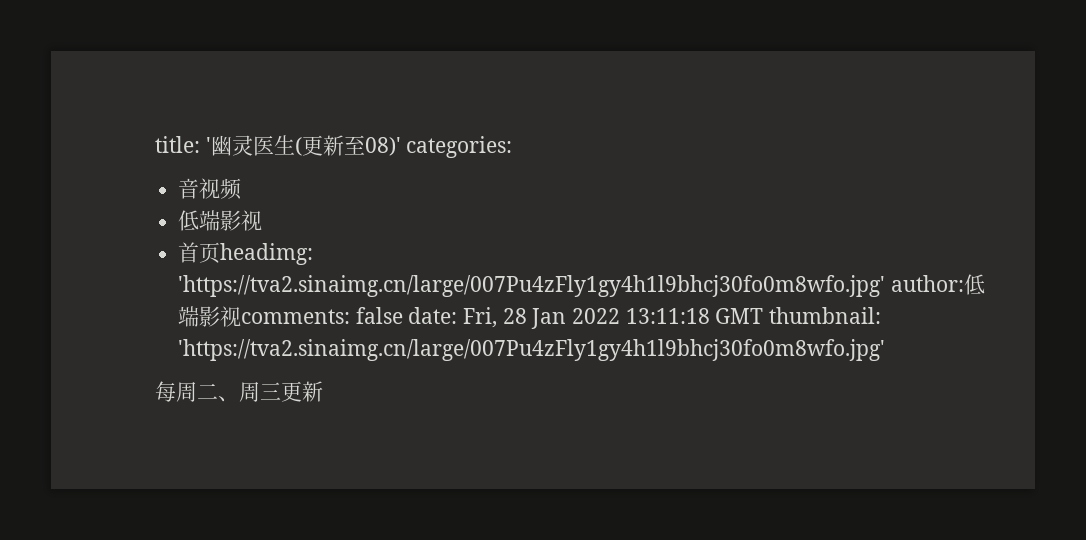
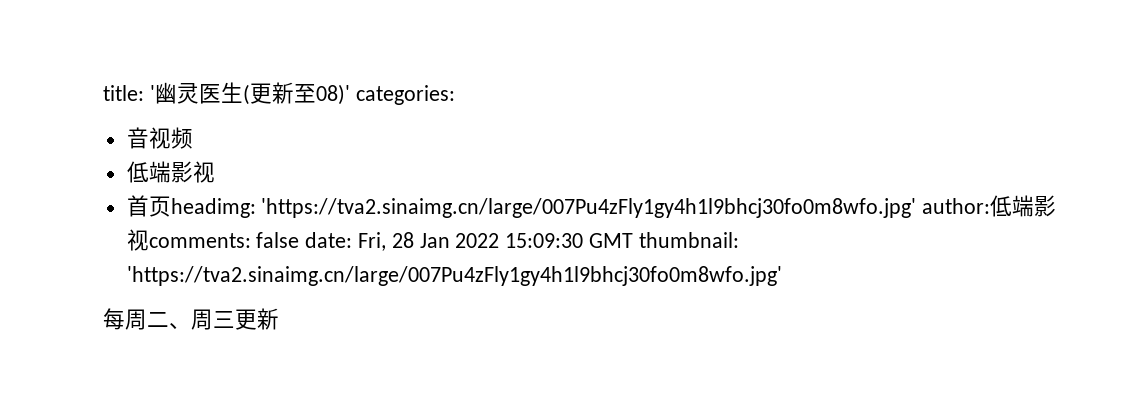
- 首页headimg: 'https://tva2.sinaimg.cn/large/007Pu4zFly1gy4h1l9bhcj30fo0m8wfo.jpg' author:低端影视comments: false date: Fri, 28 Jan 2022 13:11:18 GMT thumbnail: 'https://tva2.sinaimg.cn/large/007Pu4zFly1gy4h1l9bhcj30fo0m8wfo.jpg'
+ 首页headimg: 'https://tva2.sinaimg.cn/large/007Pu4zFly1gy4h1l9bhcj30fo0m8wfo.jpg' author:低端影视comments: false date: Fri, 28 Jan 2022 15:09:30 GMT thumbnail: 'https://tva2.sinaimg.cn/large/007Pu4zFly1gy4h1l9bhcj30fo0m8wfo.jpg'

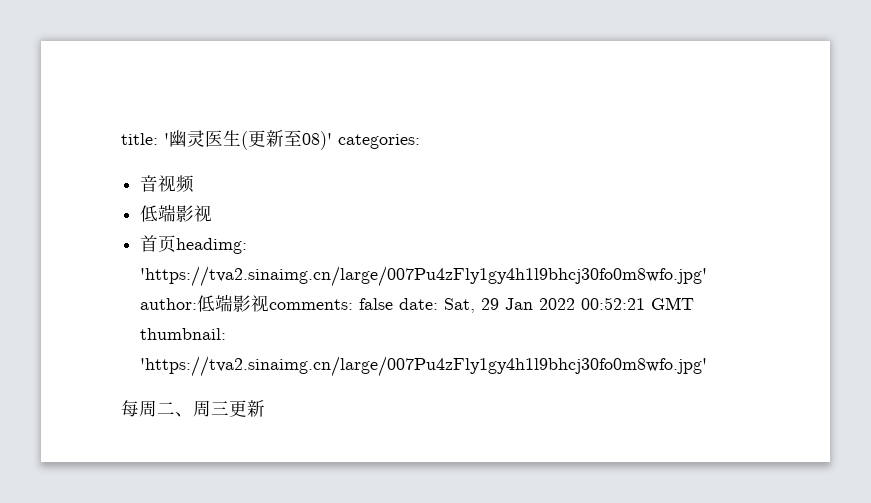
- 首页headimg: 'https://tva2.sinaimg.cn/large/007Pu4zFly1gy4h1l9bhcj30fo0m8wfo.jpg' author:低端影视comments: false date: Fri, 28 Jan 2022 15:09:30 GMT thumbnail: 'https://tva2.sinaimg.cn/large/007Pu4zFly1gy4h1l9bhcj30fo0m8wfo.jpg'
+ 首页headimg: 'https://tva2.sinaimg.cn/large/007Pu4zFly1gy4h1l9bhcj30fo0m8wfo.jpg' author:低端影视comments: false date: Sat, 29 Jan 2022 00:52:21 GMT thumbnail: 'https://tva2.sinaimg.cn/large/007Pu4zFly1gy4h1l9bhcj30fo0m8wfo.jpg'

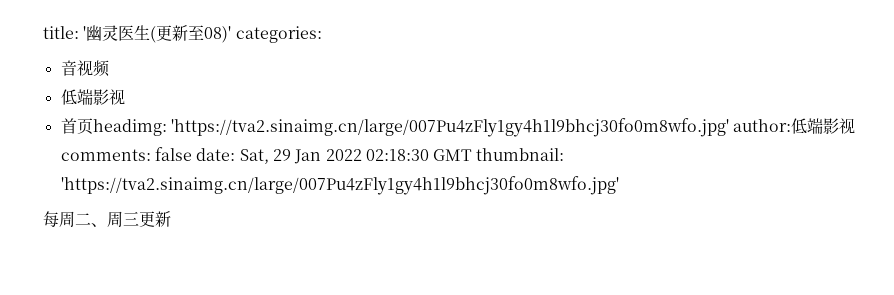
- 首页headimg: 'https://tva2.sinaimg.cn/large/007Pu4zFly1gy4h1l9bhcj30fo0m8wfo.jpg' author:低端影视comments: false date: Sat, 29 Jan 2022 00:52:21 GMT thumbnail: 'https://tva2.sinaimg.cn/large/007Pu4zFly1gy4h1l9bhcj30fo0m8wfo.jpg'
+ 首页headimg: 'https://tva2.sinaimg.cn/large/007Pu4zFly1gy4h1l9bhcj30fo0m8wfo.jpg' author:低端影视comments: false date: Sat, 29 Jan 2022 02:18:30 GMT thumbnail: 'https://tva2.sinaimg.cn/large/007Pu4zFly1gy4h1l9bhcj30fo0m8wfo.jpg'

